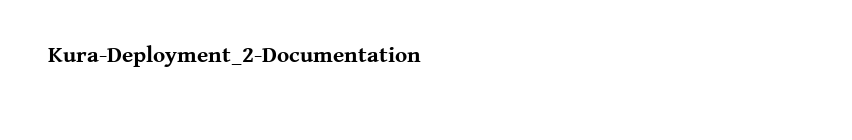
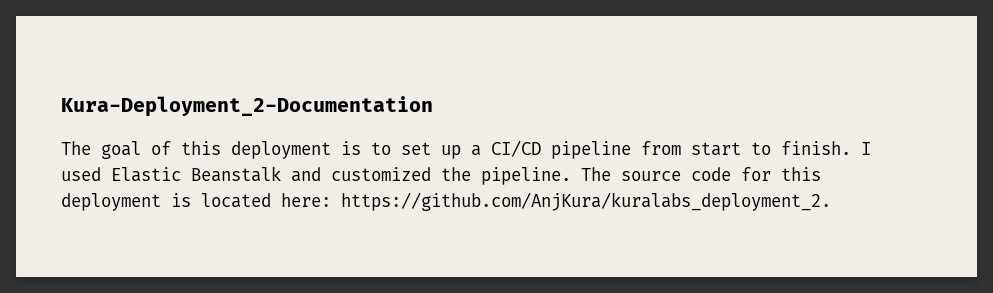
+ The goal of this deployment is to set up a CI/CD pipeline from start to finish. I used Elastic Beanstalk and customized the pipeline. The source code for this deployment is located here: https://github.com/AnjKura/kuralabs_deployment_2.

